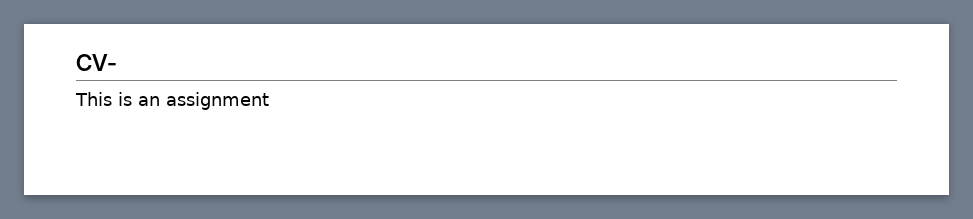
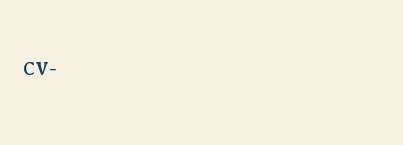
- This is an assignment

